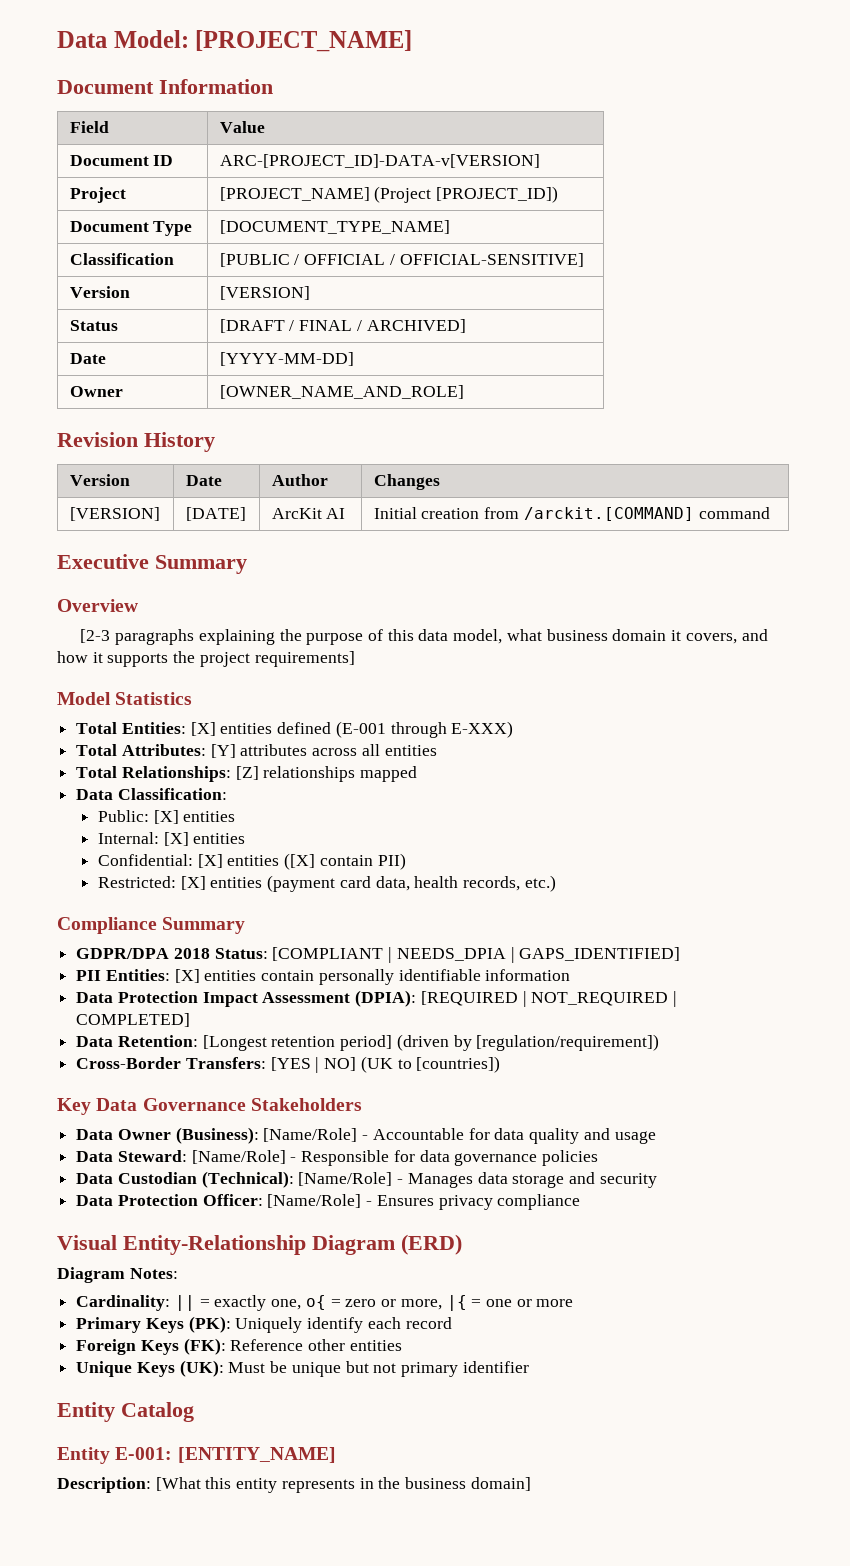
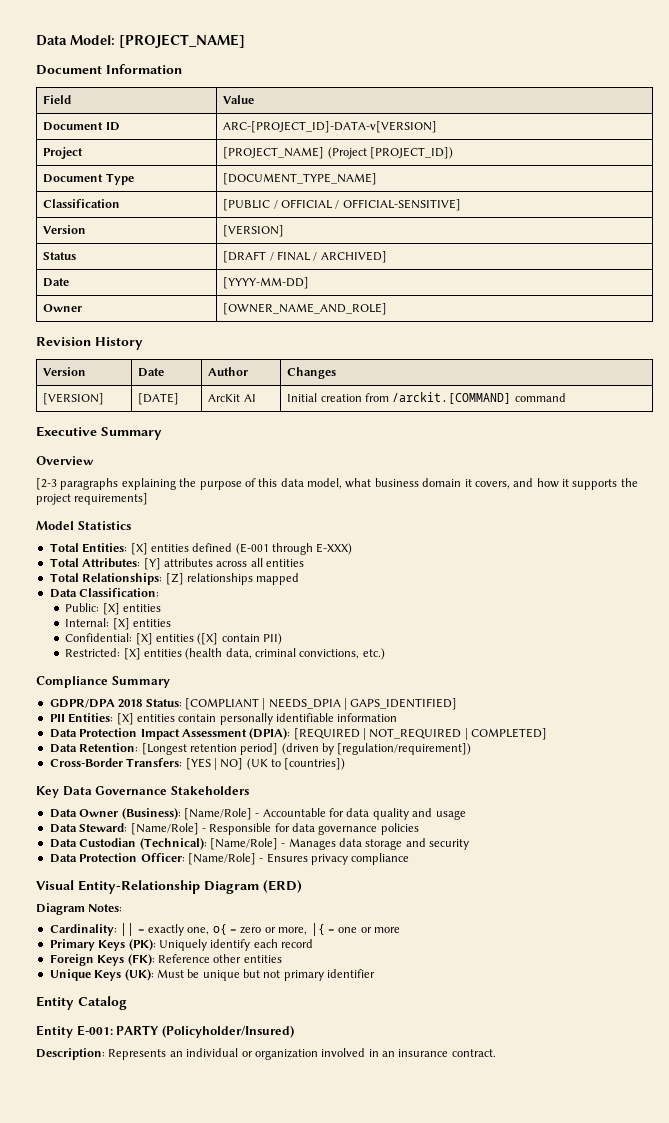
- Restricted: [X] entities (payment card data, health records, etc.)
+ Restricted: [X] entities (health data, criminal convictions, etc.)
- Entity E-001: [ENTITY_NAME]
+ Entity E-001: PARTY (Policyholder/Insured)
- Description: [What this entity represents in the business domain]
+ Description: Represents an individual or organization involved in an insurance contract.

